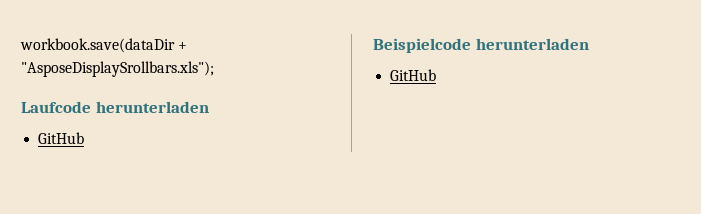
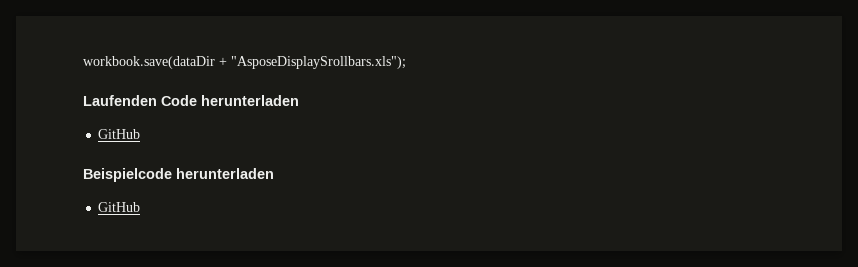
- Laufcode herunterladen
+ Laufenden Code herunterladen

